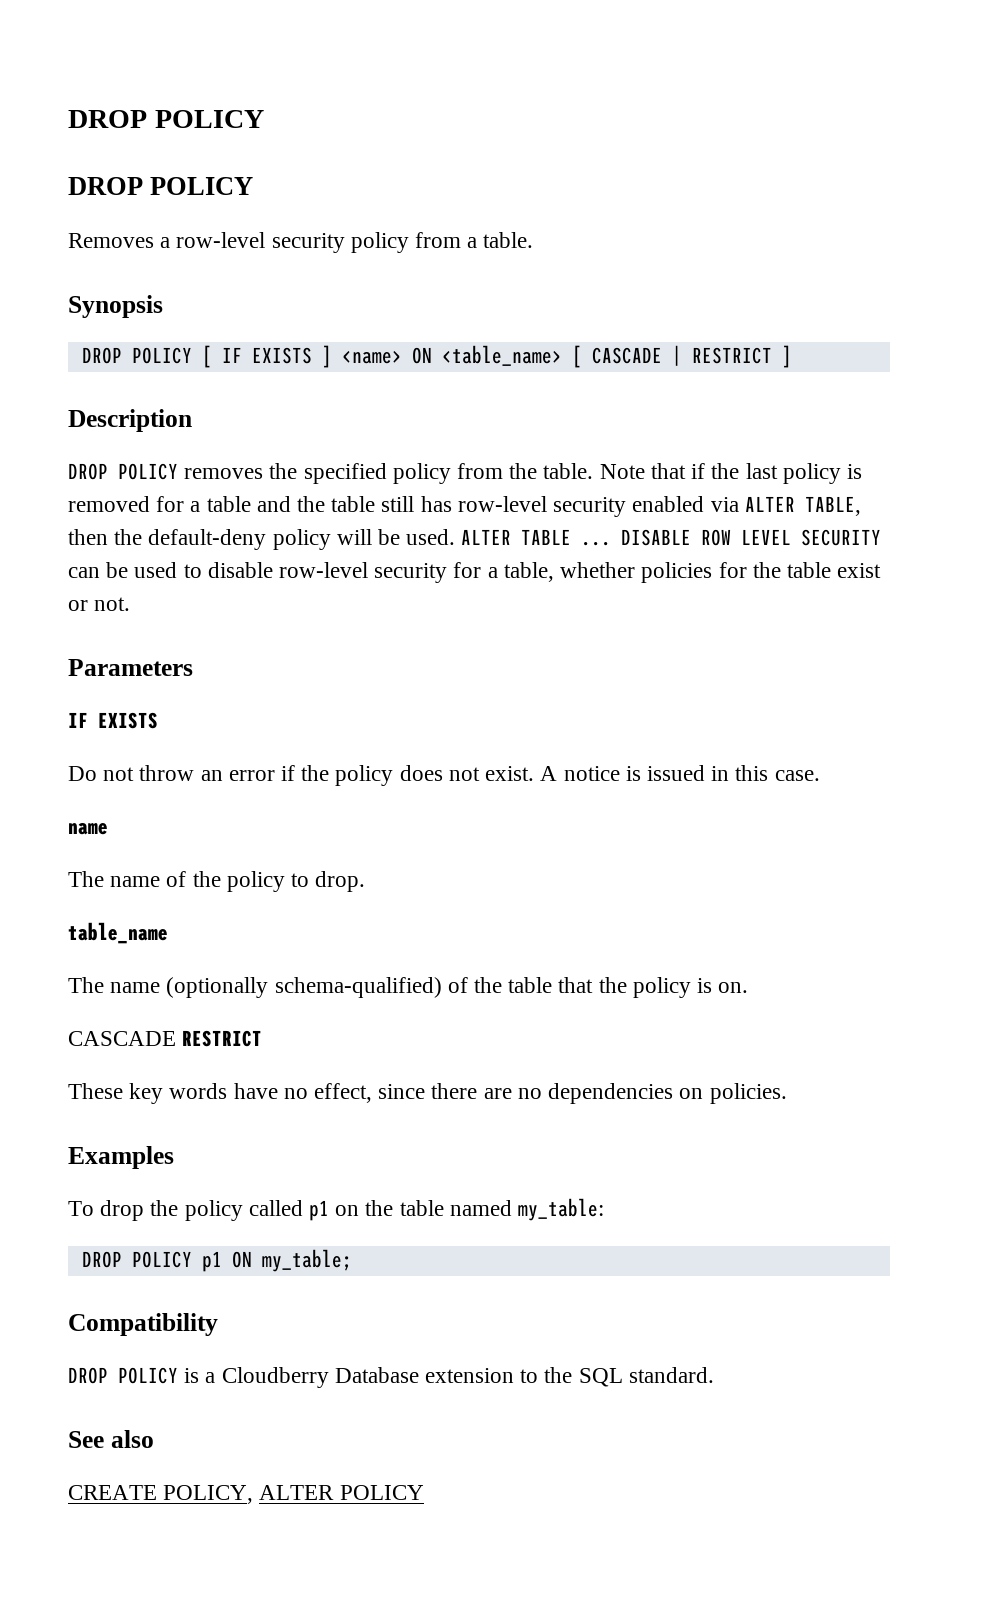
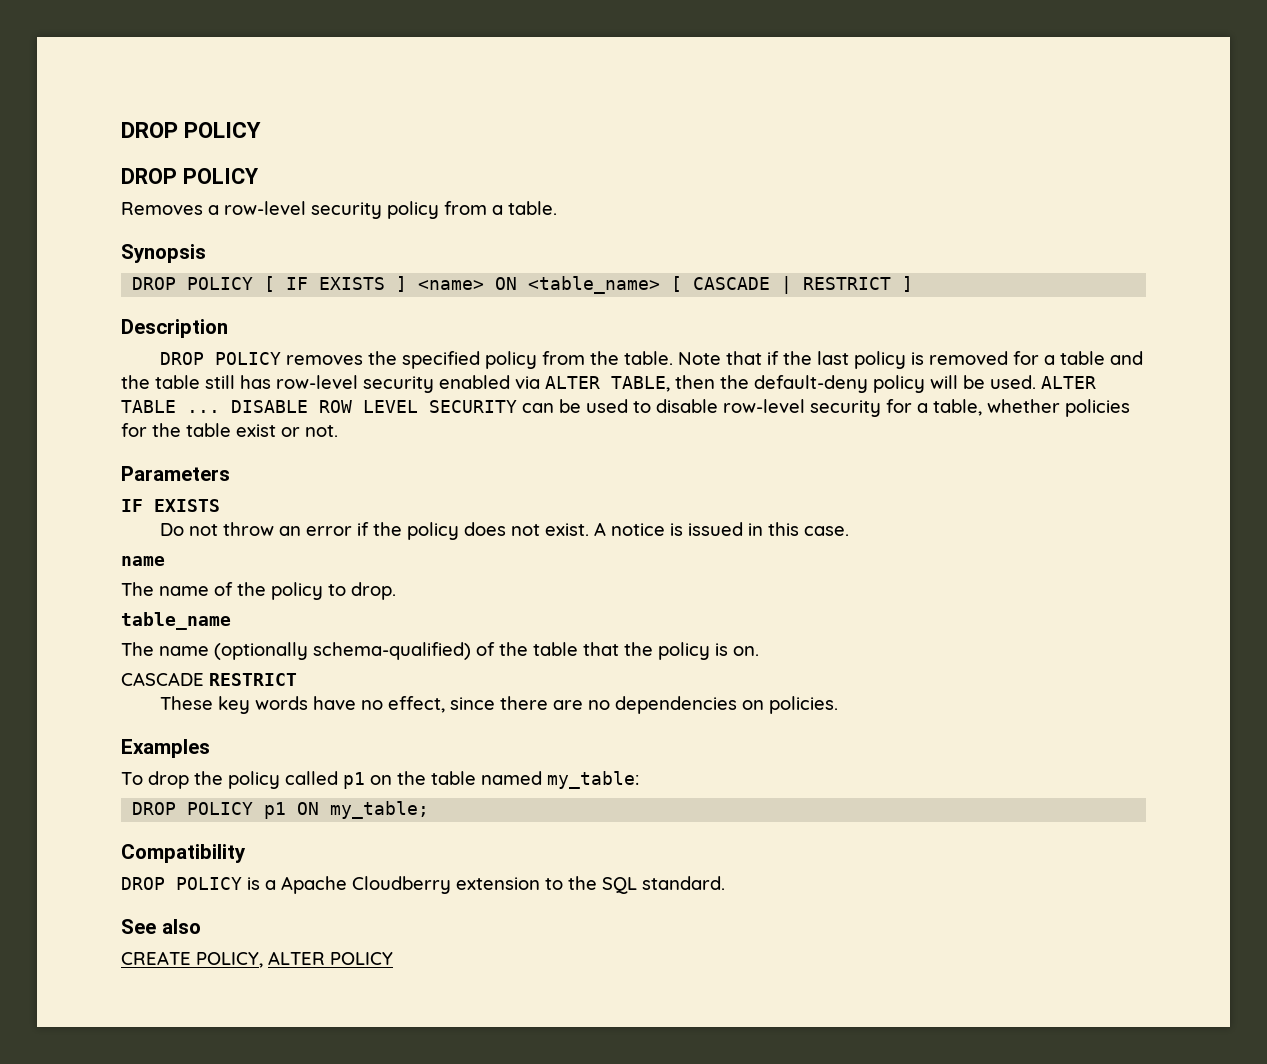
- DROP POLICY is a Cloudberry Database extension to the SQL standard.
+ DROP POLICY is a Apache Cloudberry extension to the SQL standard.

